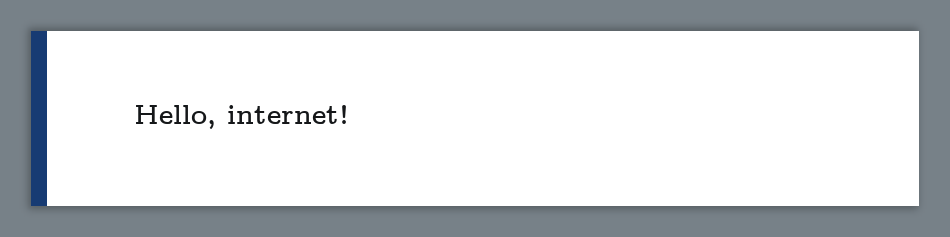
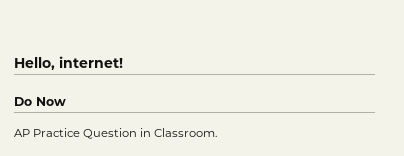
+ Do Now
+ AP Practice Question in Classroom.

